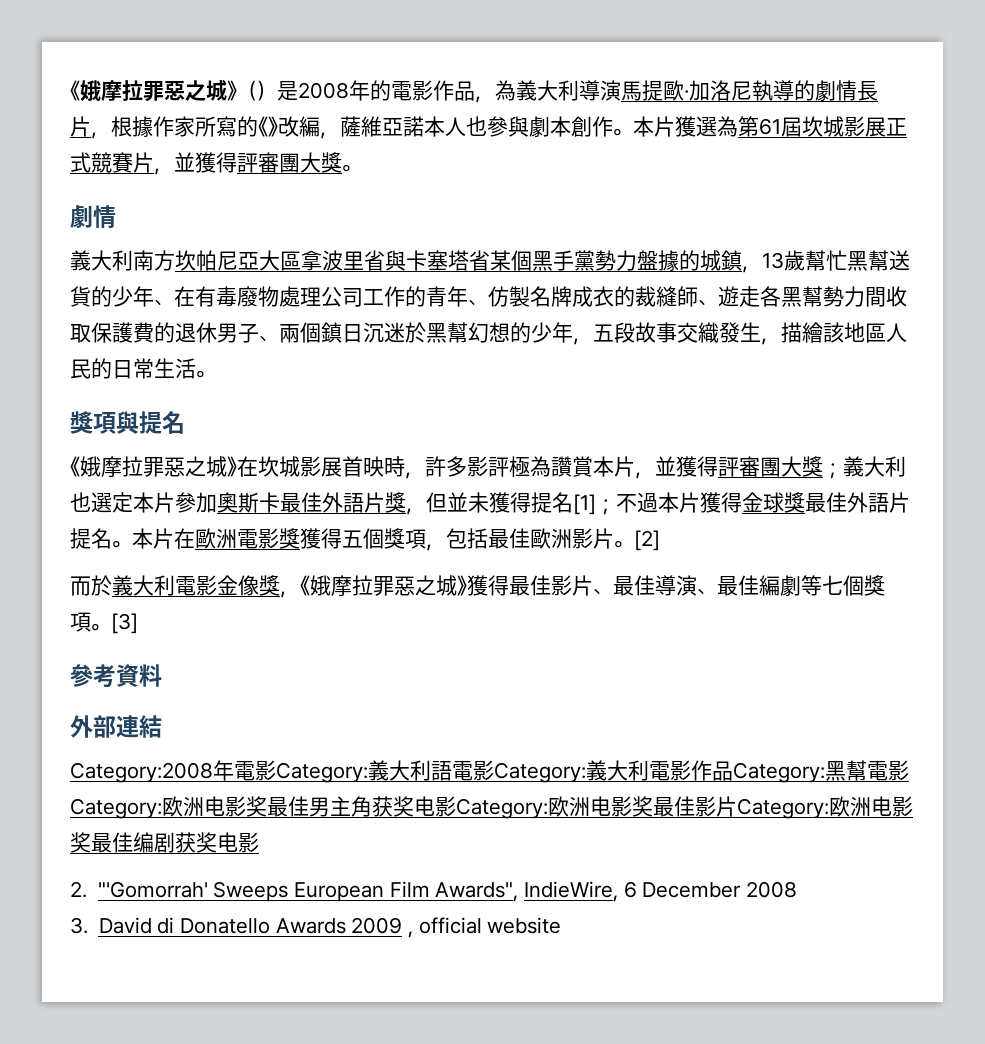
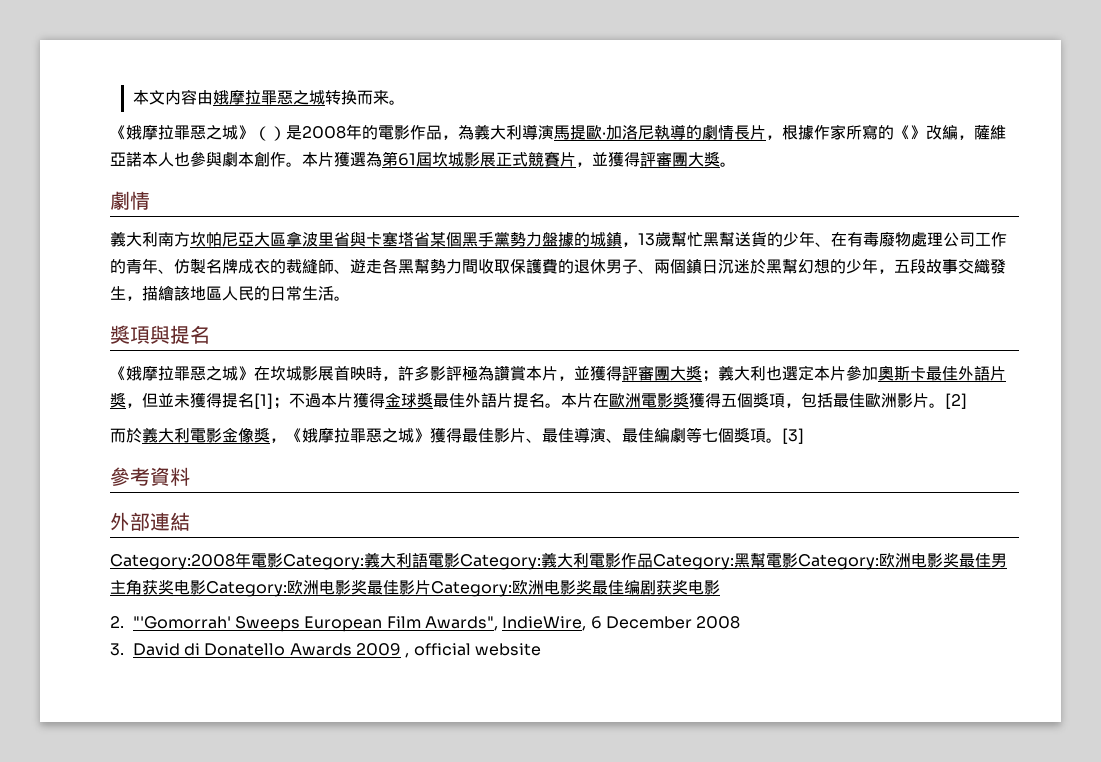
+ 本文内容由娥摩拉罪惡之城转换而来。

